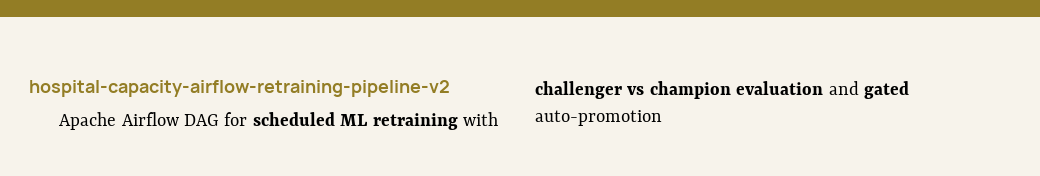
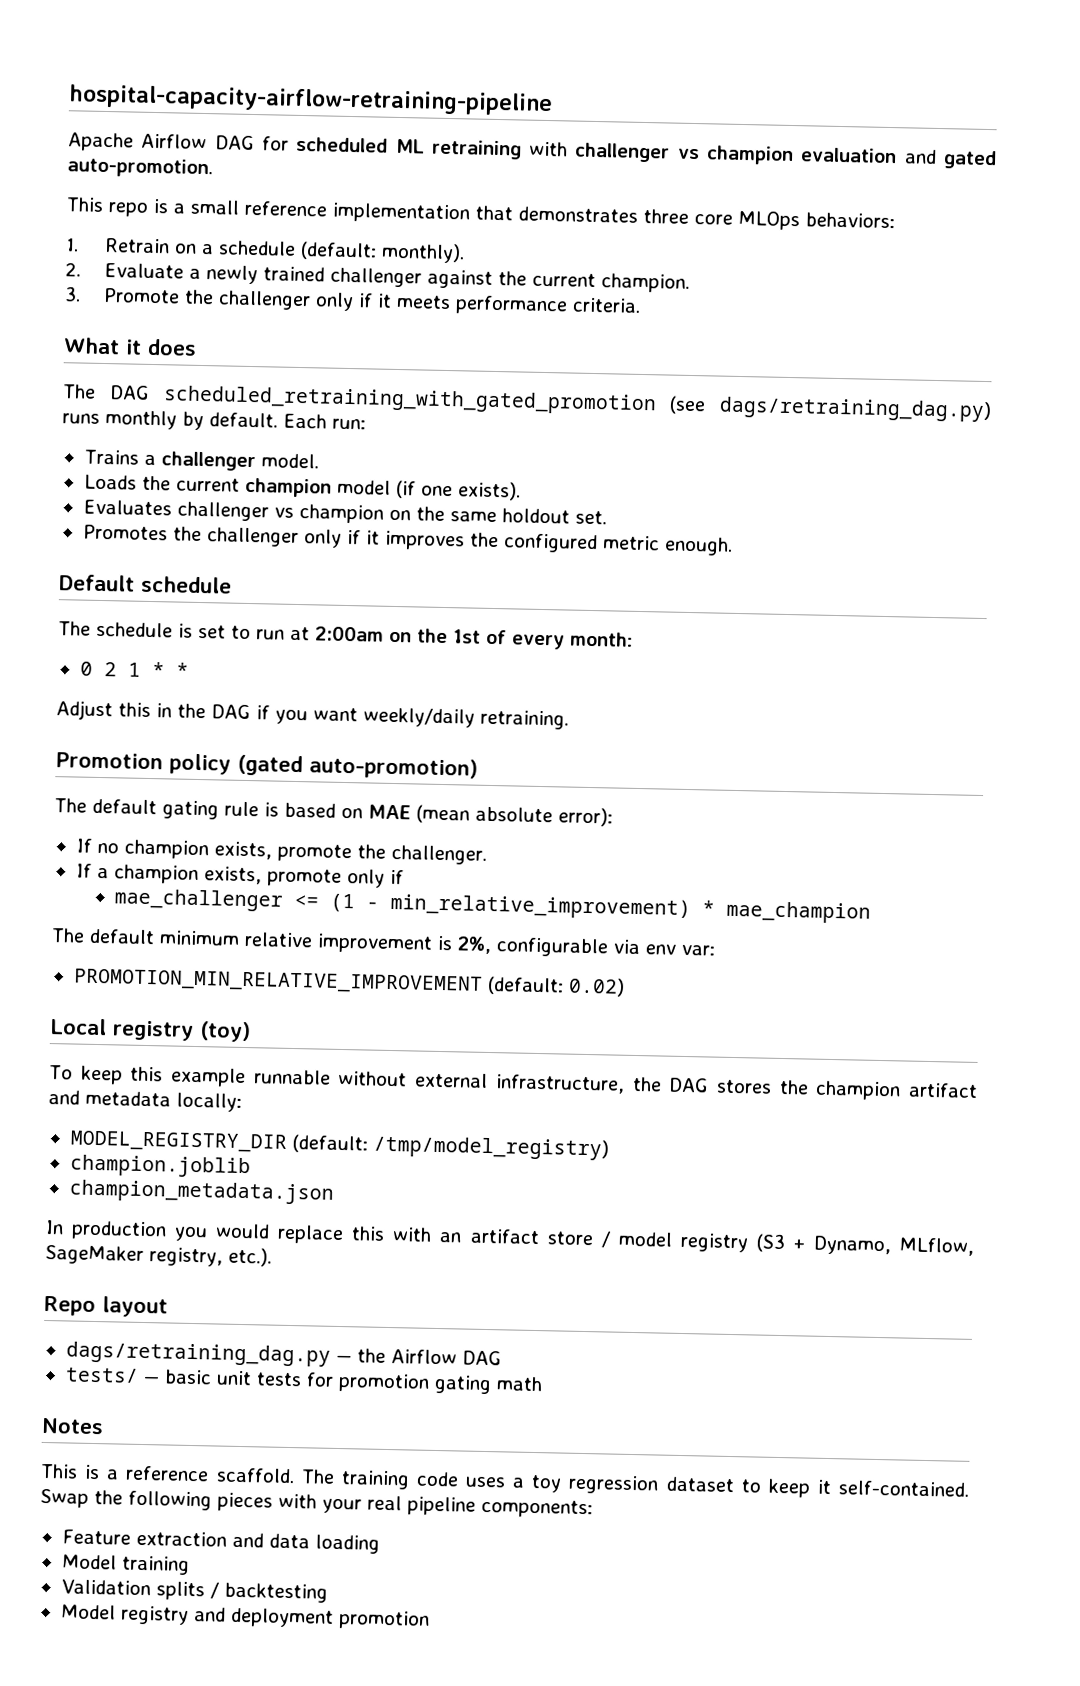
- hospital-capacity-airflow-retraining-pipeline-v2
+ hospital-capacity-airflow-retraining-pipeline
- Apache Airflow DAG for scheduled ML retraining with challenger vs champion evaluation and gated auto-promotion
+ Apache Airflow DAG for scheduled ML retraining with challenger vs champion evaluation and gated auto-promotion.
+ This repo is a small reference implementation that demonstrates three core MLOps behaviors:
+ 1. Retrain on a schedule (default: monthly).
+ 2. Evaluate a newly trained challenger against the current champion.
+ 3. Promote the challenger only if it meets performance criteria.
+ What it does
+ The DAG scheduled_retraining_with_gated_promotion (see dags/retraining_dag.py) runs monthly by default. Each run:
+ Trains a challenger model.
+ Loads the current champion model (if one exists).
+ Evaluates challenger vs champion on the same holdout set.
+ Promotes the challenger only if it improves the configured metric enough.
+ Default schedule
+ The schedule is set to run at 2:00am on the 1st of every month:
+ 0 2 1 * *
+ Adjust this in the DAG if you want weekly/daily retraining.
+ Promotion policy (gated auto-promotion)
+ The default gating rule is based on MAE (mean absolute error):
+ If no champion exists, promote the challenger.
+ If a champion exists, promote only if
+ mae_challenger <= (1 - min_relative_improvement) * mae_champion
+ The default minimum relative improvement is 2%, configurable via env var:
+ PROMOTION_MIN_RELATIVE_IMPROVEMENT (default: 0.02)
+ Local registry (toy)
+ To keep this example runnable without external infrastructure, the DAG stores the champion artifact and metadata locally:
+ MODEL_REGISTRY_DIR (default: /tmp/model_registry)
+ champion.joblib
+ champion_metadata.json
+ In production you would replace this with an artifact store / model registry (S3 + Dynamo, MLflow, SageMaker registry, etc.).
+ Repo layout
+ dags/retraining_dag.py — the Airflow DAG
+ tests/ — basic unit tests for promotion gating math
+ Notes
+ This is a reference scaffold. The training code uses a toy regression dataset to keep it self-contained. Swap the following pieces with your real pipeline components:
+ Feature extraction and data loading
+ Model training
+ Validation splits / backtesting
+ Model registry and deployment promotion

